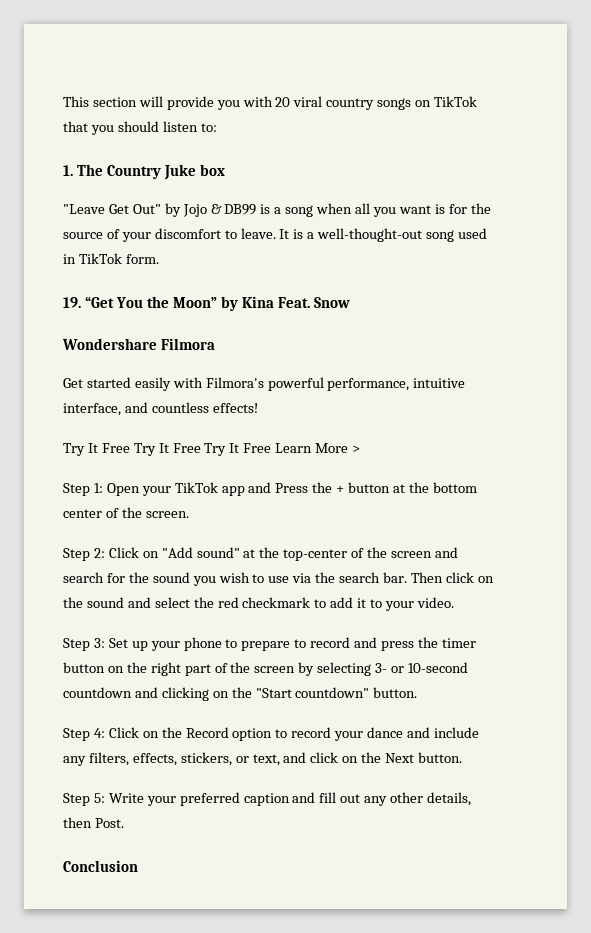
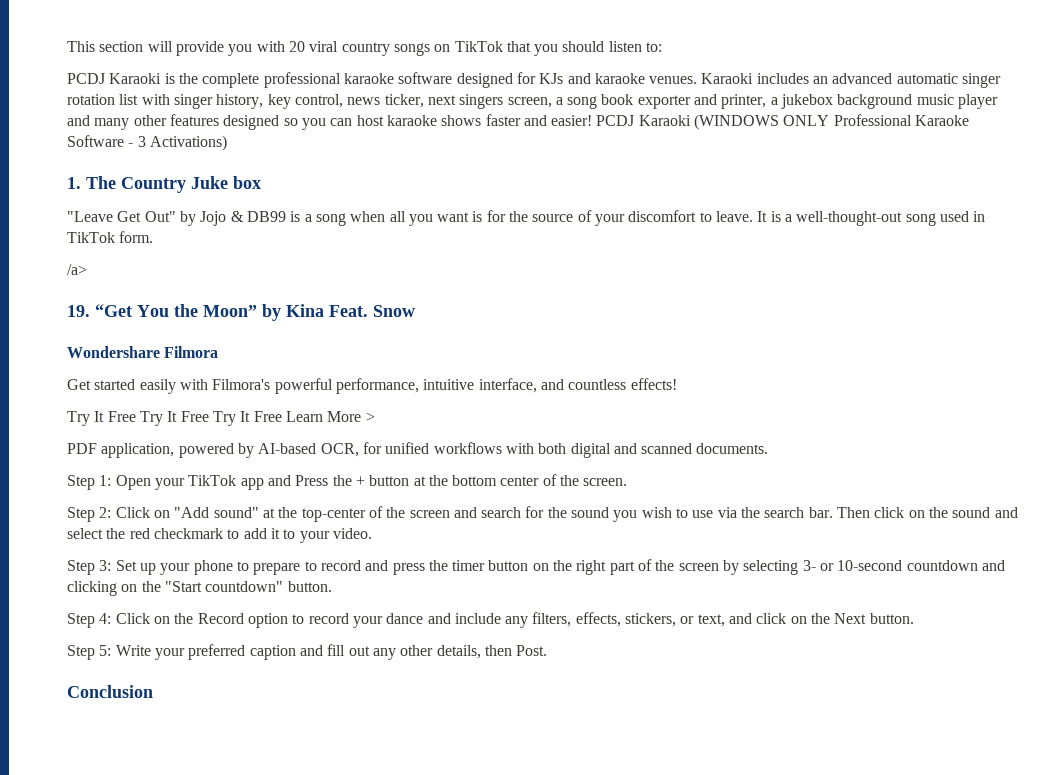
+ PCDJ Karaoki is the complete professional karaoke software designed for KJs and karaoke venues. Karaoki includes an advanced automatic singer rotation list with singer history, key control, news ticker, next singers screen, a song book exporter and printer, a jukebox background music player and many other features designed so you can host karaoke shows faster and easier! PCDJ Karaoki (WINDOWS ONLY Professional Karaoke Software - 3 Activations)
+ /a>
+ PDF application, powered by AI-based OCR, for unified workflows with both digital and scanned documents.

